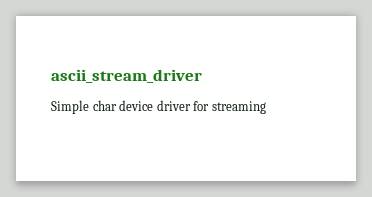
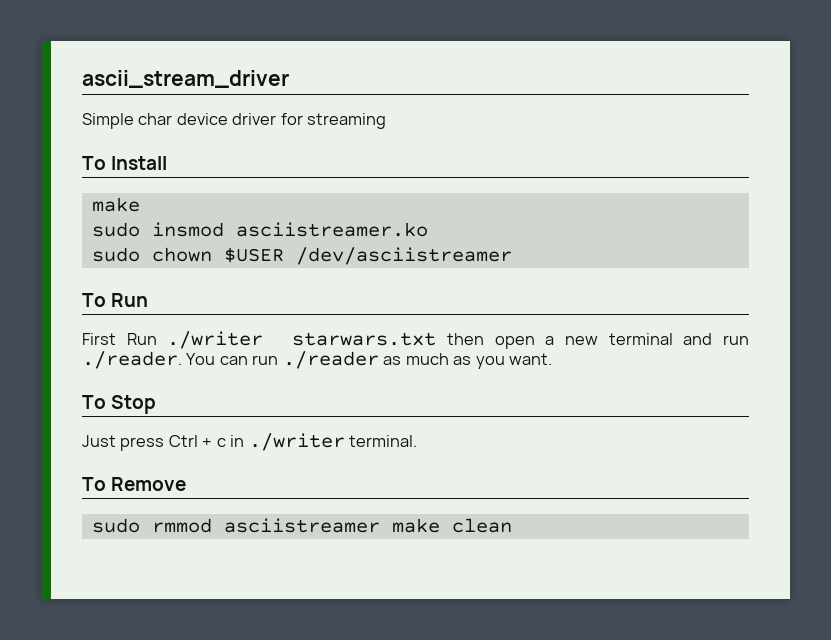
+ To Install
+ make
+ sudo insmod asciistreamer.ko
+ sudo chown $USER /dev/asciistreamer
+ To Run
+ First Run ./writer starwars.txt then open a new terminal and run ./reader. You can run ./reader as much as you want.
+ To Stop
+ Just press Ctrl + c in ./writer terminal.
+ To Remove
+ sudo rmmod asciistreamer make clean

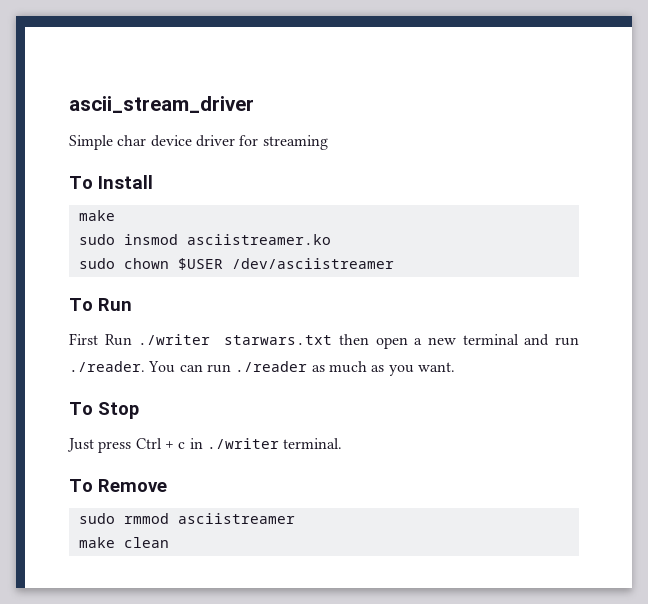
- sudo rmmod asciistreamer make clean
+ sudo rmmod asciistreamer
+ make clean

